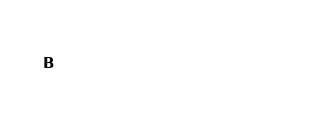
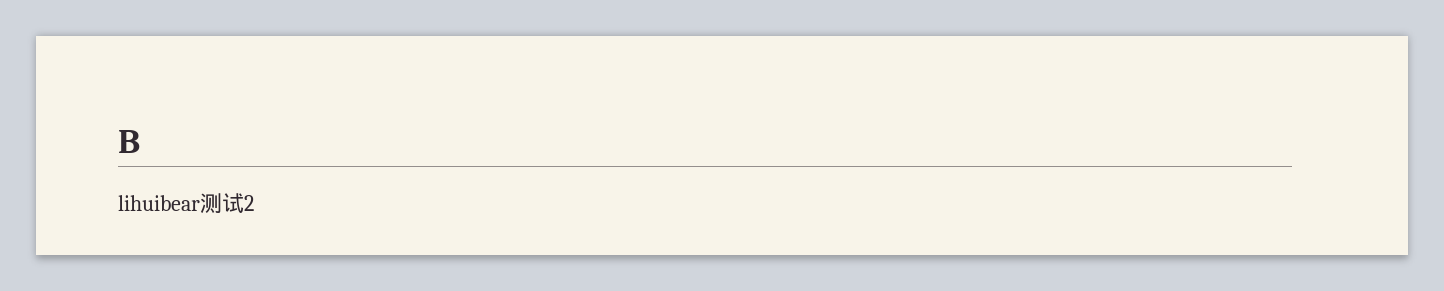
+ lihuibear测试2

